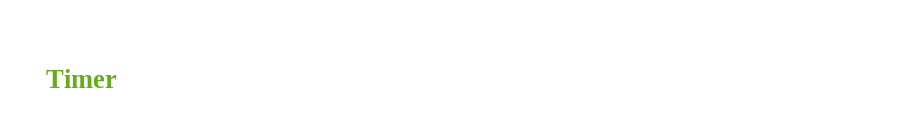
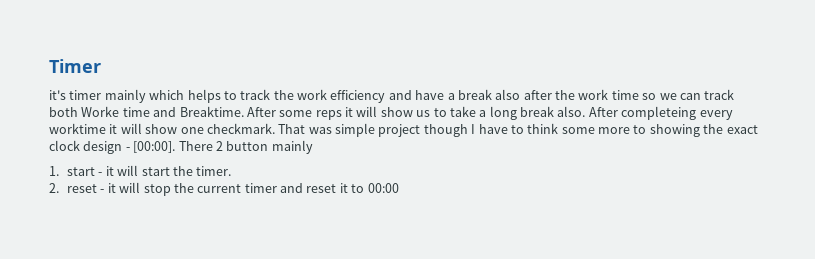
+ it's timer mainly which helps to track the work efficiency and have a break also after the work time so we can track both Worke time and Breaktime. After some reps it will show us to take a long break also. After completeing every worktime it will show one checkmark. That was simple project though I have to think some more to showing the exact clock design - [00:00]. There 2 button mainly
+ 1. start - it will start the timer.
+ 2. reset - it will stop the current timer and reset it to 00:00

